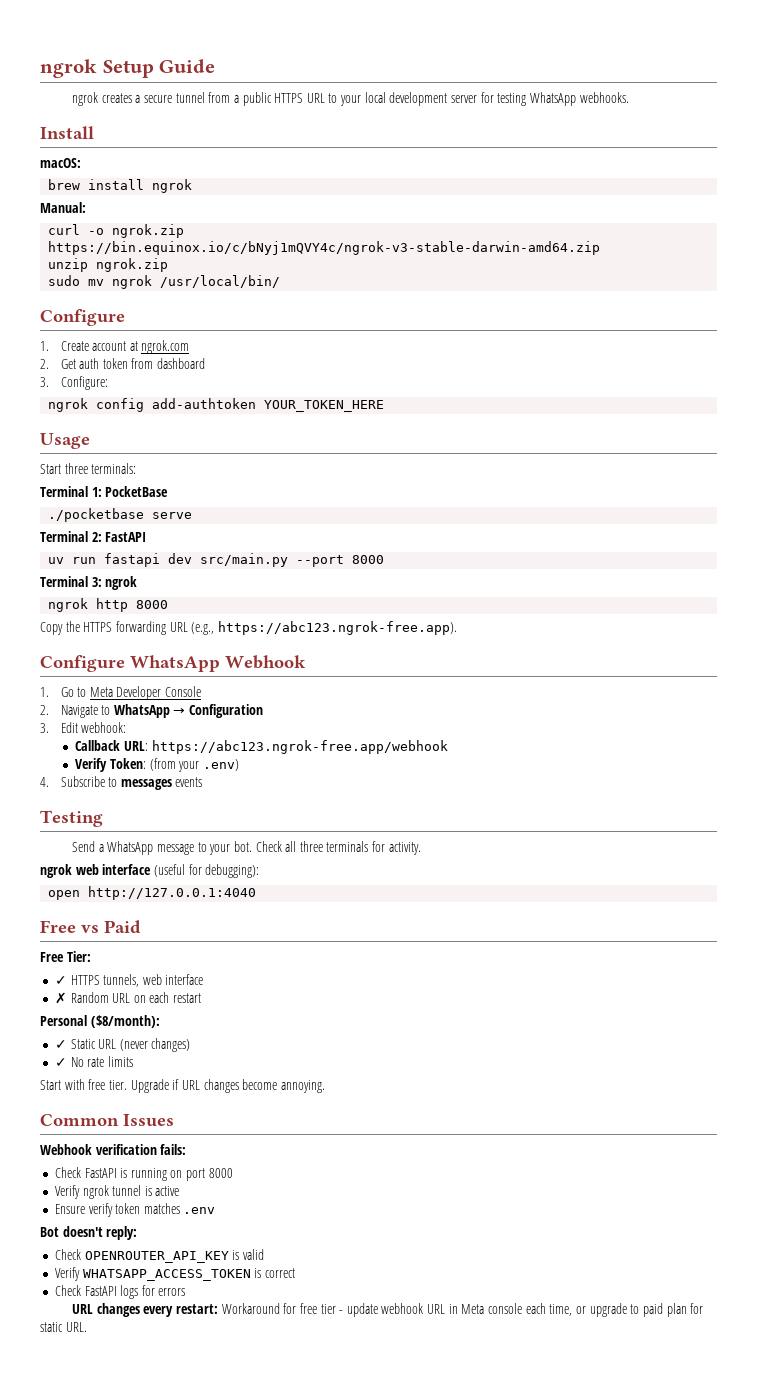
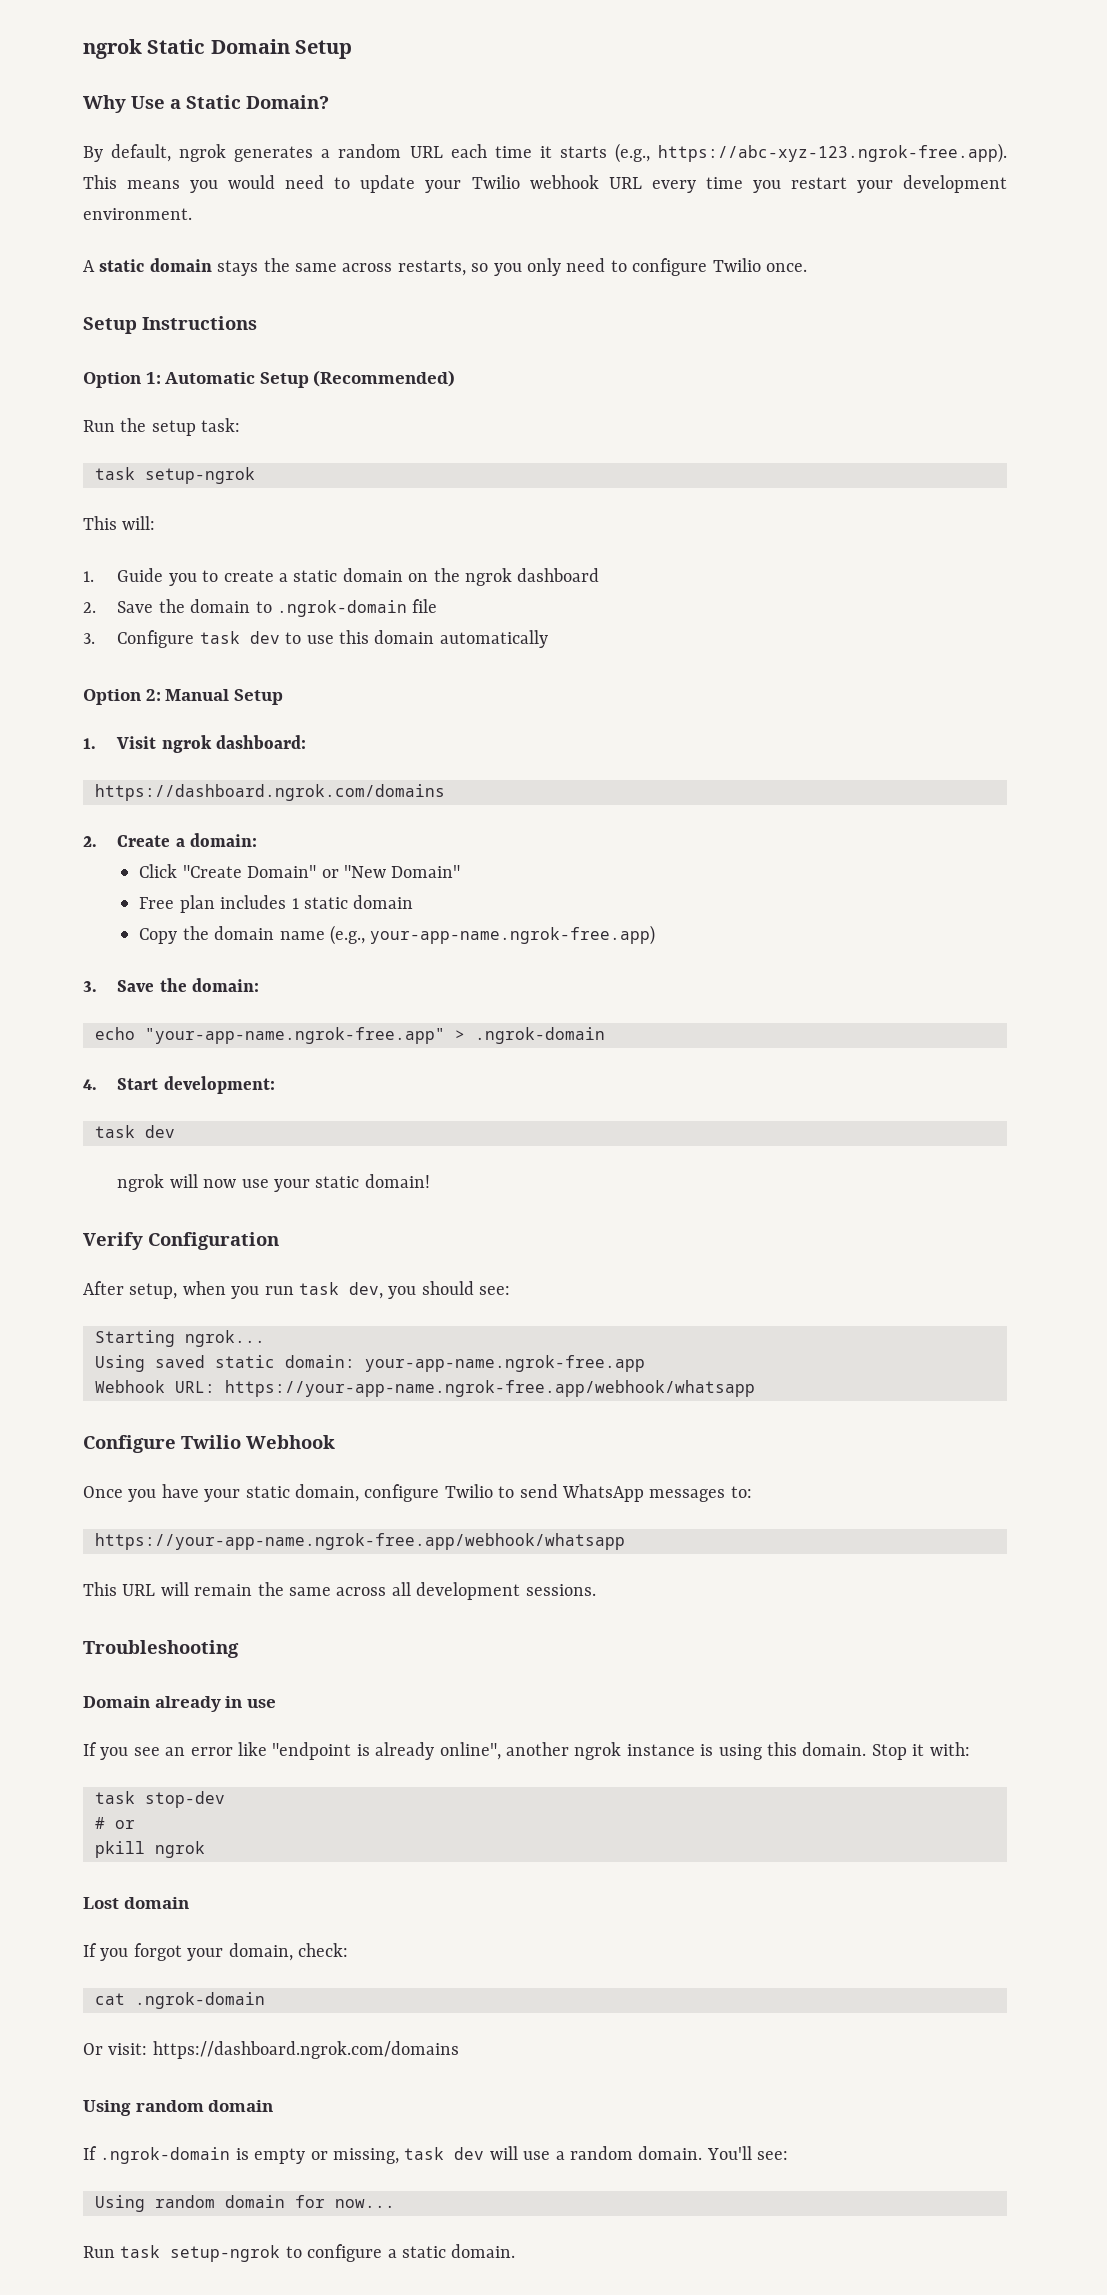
- ngrok Setup Guide
- ngrok creates a secure tunnel from a public HTTPS URL to your local development server for testing WhatsApp webhooks.
- Install
- macOS:
- brew install ngrok
- Manual:
- curl -o ngrok.zip https://bin.equinox.io/c/bNyj1mQVY4c/ngrok-v3-stable-darwin-amd64.zip
- unzip ngrok.zip
- sudo mv ngrok /usr/local/bin/
- Configure
- 1. Create account at ngrok.com
- 2. Get auth token from dashboard
- 3. Configure:
- ngrok config add-authtoken YOUR_TOKEN_HERE
- Usage
- Start three terminals:
- Terminal 1: PocketBase
- ./pocketbase serve
- Terminal 2: FastAPI
- uv run fastapi dev src/main.py --port 8000
- Terminal 3: ngrok
- ngrok http 8000
- Copy the HTTPS forwarding URL (e.g., https://abc123.ngrok-free.app).
- Configure WhatsApp Webhook
+ ngrok Static Domain Setup
+ Why Use a Static Domain?
+ By default, ngrok generates a random URL each time it starts (e.g., https://abc-xyz-123.ngrok-free.app). This means you would need to update your Twilio webhook URL every time you restart your development environment.
+ A static domain stays the same across restarts, so you only need to configure Twilio once.
+ Setup Instructions
+ Option 1: Automatic Setup (Recommended)
+ Run the setup task:
+ task setup-ngrok
+ This will:
+ 1. Guide you to create a static domain on the ngrok dashboard
+ 2. Save the domain to .ngrok-domain file
+ 3. Configure task dev to use this domain automatically
+ Option 2: Manual Setup
+ 1. Visit ngrok dashboard:
+ https://dashboard.ngrok.com/domains
+ 2. Create a domain:
+ Click "Create Domain" or "New Domain"
+ Free plan includes 1 static domain
+ Copy the domain name (e.g., your-app-name.ngrok-free.app)
+ 3. Save the domain:
+ echo "your-app-name.ngrok-free.app" > .ngrok-domain
+ 4. Start development:
+ task dev
+ ngrok will now use your static domain!
+ Verify Configuration
+ After setup, when you run task dev, you should see:
+ Starting ngrok...
+ Using saved static domain: your-app-name.ngrok-free.app
+ Webhook URL: https://your-app-name.ngrok-free.app/webhook/whatsapp
+ Configure Twilio Webhook
- 1. Go to Meta Developer Console
- 2. Navigate to WhatsApp → Configuration
- 3. Edit webhook:
- Callback URL: https://abc123.ngrok-free.app/webhook
- Verify Token: (from your .env)
- 4. Subscribe to messages events
- Testing
- Send a WhatsApp message to your bot. Check all three terminals for activity.
- ngrok web interface (useful for debugging):
- open http://127.0.0.1:4040
- Free vs Paid
- Free Tier:
- ✓ HTTPS tunnels, web interface
- ✗ Random URL on each restart
- Personal ($8/month):
- ✓ Static URL (never changes)
- ✓ No rate limits
- Start with free tier. Upgrade if URL changes become annoying.
- Common Issues
- Webhook verification fails:
- Check FastAPI is running on port 8000
- Verify ngrok tunnel is active
- Ensure verify token matches .env
- Bot doesn't reply:
- Check OPENROUTER_API_KEY is valid
- Verify WHATSAPP_ACCESS_TOKEN is correct
- Check FastAPI logs for errors
- URL changes every restart: Workaround for free tier - update webhook URL in Meta console each time, or upgrade to paid plan for static URL.
+ Once you have your static domain, configure Twilio to send WhatsApp messages to:
+ https://your-app-name.ngrok-free.app/webhook/whatsapp
+ This URL will remain the same across all development sessions.
+ Troubleshooting
+ Domain already in use
+ If you see an error like "endpoint is already online", another ngrok instance is using this domain. Stop it with:
+ task stop-dev
+ # or
+ pkill ngrok
+ Lost domain
+ If you forgot your domain, check:
+ cat .ngrok-domain
+ Or visit: https://dashboard.ngrok.com/domains
+ Using random domain
+ If .ngrok-domain is empty or missing, task dev will use a random domain. You'll see:
+ Using random domain for now...
+ Run task setup-ngrok to configure a static domain.

